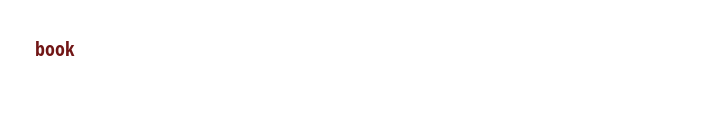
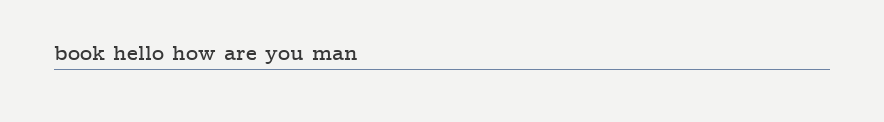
- book
+ book hello how are you man

